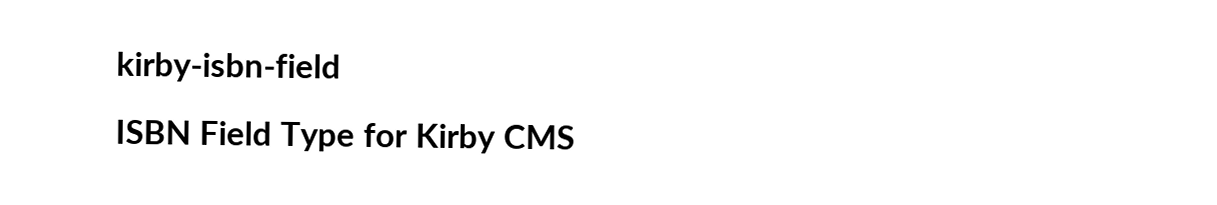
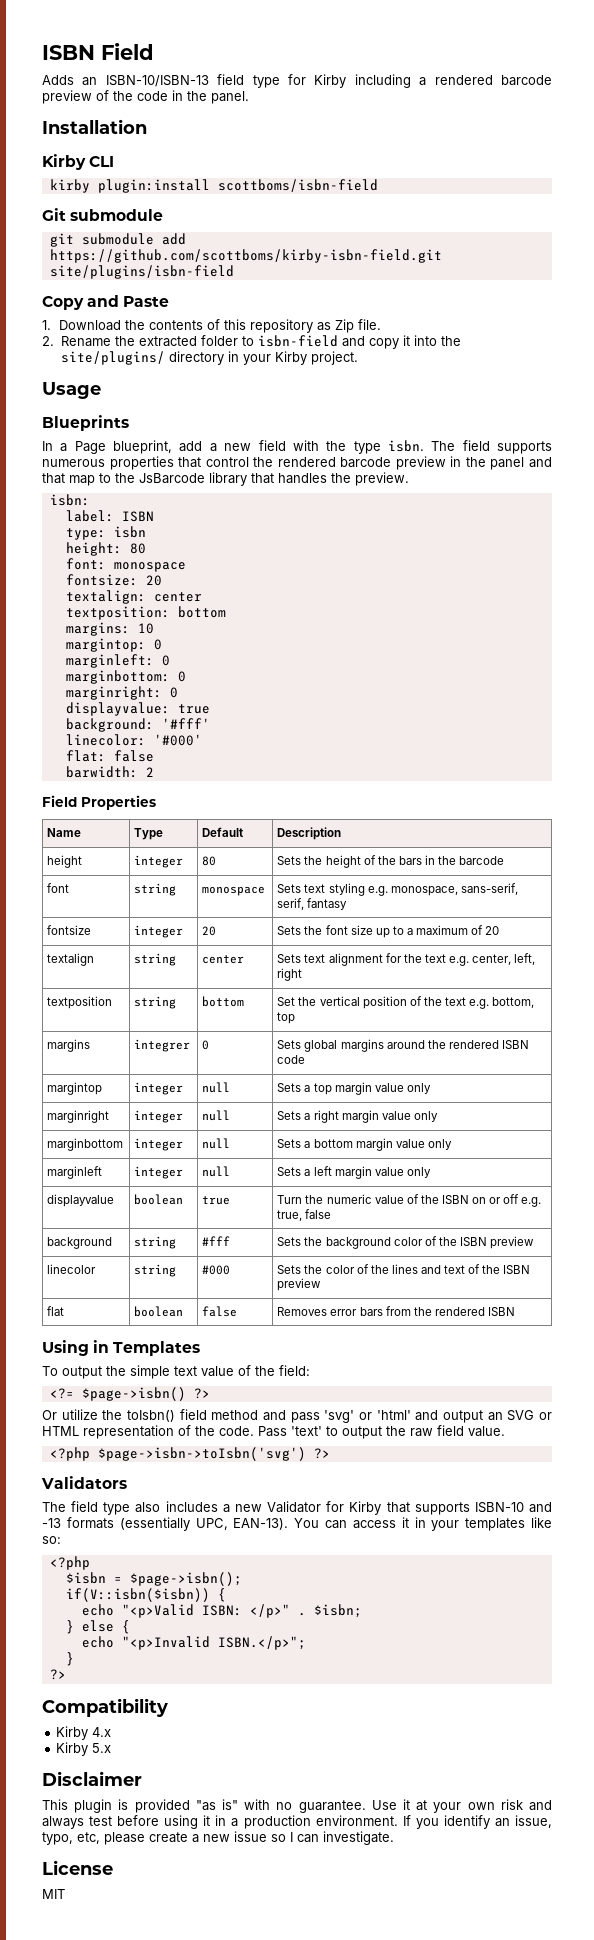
- kirby-isbn-field
- ISBN Field Type for Kirby CMS
+ ISBN Field
+ Adds an ISBN-10/ISBN-13 field type for Kirby including a rendered barcode preview of the code in the panel.
+ Installation
+ Kirby CLI
+ kirby plugin:install scottboms/isbn-field
+ Git submodule
+ git submodule add https://github.com/scottboms/kirby-isbn-field.git site/plugins/isbn-field
+ Copy and Paste
+ 1. Download the contents of this repository as Zip file.
+ 2. Rename the extracted folder to isbn-field and copy it into the site/plugins/ directory in your Kirby project.
+ Usage
+ Blueprints
+ In a Page blueprint, add a new field with the type isbn. The field supports numerous properties that control the rendered barcode preview in the panel and that map to the JsBarcode library that handles the preview.
+ isbn:
+ label: ISBN
+ type: isbn
+ height: 80
+ font: monospace
+ fontsize: 20
+ textalign: center
+ textposition: bottom
+ margins: 10
+ margintop: 0
+ marginleft: 0
+ marginbottom: 0
+ marginright: 0
+ displayvalue: true
+ background: '#fff'
+ linecolor: '#000'
+ flat: false
+ barwidth: 2
+ Field Properties
+ Name | Type | Default | Description
+ height | integer | 80 | Sets the height of the bars in the barcode
+ font | string | monospace | Sets text styling e.g. monospace, sans-serif, serif, fantasy
+ fontsize | integer | 20 | Sets the font size up to a maximum of 20
+ textalign | string | center | Sets text alignment for the text e.g. center, left, right
+ textposition | string | bottom | Set the vertical position of the text e.g. bottom, top
+ margins | integrer | 0 | Sets global margins around the rendered ISBN code
+ margintop | integer | null | Sets a top margin value only
+ marginright | integer | null | Sets a right margin value only
+ marginbottom | integer | null | Sets a bottom margin value only
+ marginleft | integer | null | Sets a left margin value only
+ displayvalue | boolean | true | Turn the numeric value of the ISBN on or off e.g. true, false
+ background | string | #fff | Sets the background color of the ISBN preview
+ linecolor | string | #000 | Sets the color of the lines and text of the ISBN preview
+ flat | boolean | false | Removes error bars from the rendered ISBN
+ Using in Templates
+ To output the simple text value of the field:
+ <?= $page->isbn() ?>
+ Or utilize the toIsbn() field method and pass 'svg' or 'html' and output an SVG or HTML representation of the code. Pass 'text' to output the raw field value.
+ <?php $page->isbn->toIsbn('svg') ?>
+ Validators
+ The field type also includes a new Validator for Kirby that supports ISBN-10 and -13 formats (essentially UPC, EAN-13). You can access it in your templates like so:
+ <?php
+ $isbn = $page->isbn();
+ if(V::isbn($isbn)) {
+ echo "<p>Valid ISBN: </p>" . $isbn;
+ } else {
+ echo "<p>Invalid ISBN.</p>";
+ }
+ ?>
+ Compatibility
+ Kirby 4.x
+ Kirby 5.x
+ Disclaimer
+ This plugin is provided "as is" with no guarantee. Use it at your own risk and always test before using it in a production environment. If you identify an issue, typo, etc, please create a new issue so I can investigate.
+ License
+ MIT

